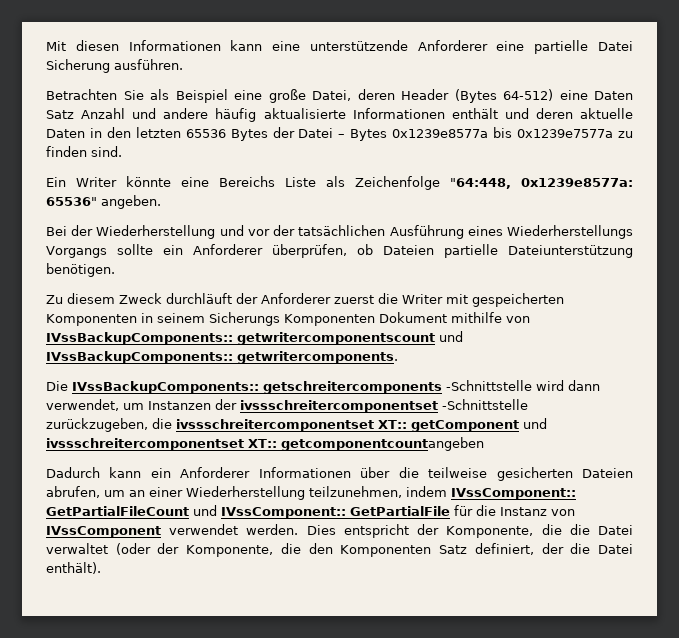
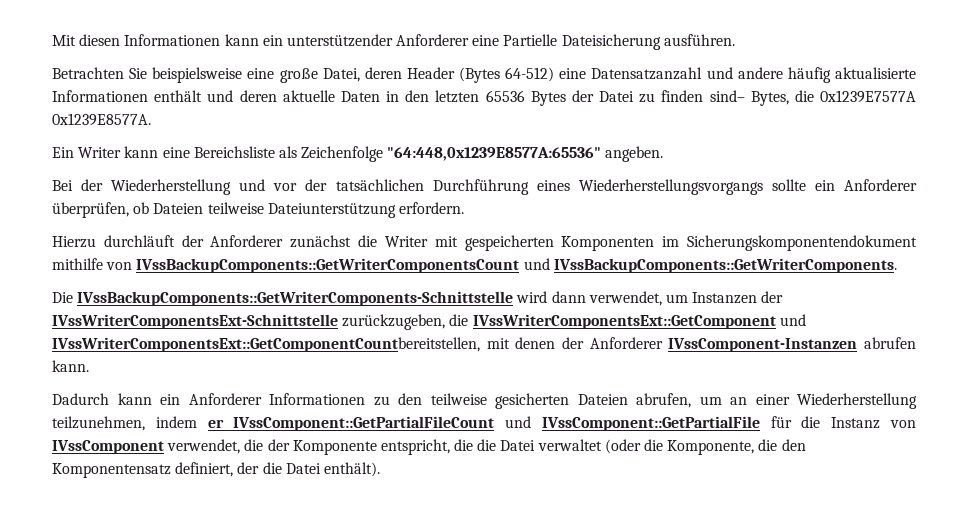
- Mit diesen Informationen kann eine unterstützende Anforderer eine partielle Datei Sicherung ausführen.
+ Mit diesen Informationen kann ein unterstützender Anforderer eine Partielle Dateisicherung ausführen.
- Betrachten Sie als Beispiel eine große Datei, deren Header (Bytes 64-512) eine Daten Satz Anzahl und andere häufig aktualisierte Informationen enthält und deren aktuelle Daten in den letzten 65536 Bytes der Datei – Bytes 0x1239e8577a bis 0x1239e7577a zu finden sind.
- Ein Writer könnte eine Bereichs Liste als Zeichenfolge "64:448, 0x1239e8577a: 65536" angeben.
+ Betrachten Sie beispielsweise eine große Datei, deren Header (Bytes 64-512) eine Datensatzanzahl und andere häufig aktualisierte Informationen enthält und deren aktuelle Daten in den letzten 65536 Bytes der Datei zu finden sind– Bytes, die 0x1239E7577A 0x1239E8577A.
+ Ein Writer kann eine Bereichsliste als Zeichenfolge "64:448,0x1239E8577A:65536" angeben.
- Bei der Wiederherstellung und vor der tatsächlichen Ausführung eines Wiederherstellungs Vorgangs sollte ein Anforderer überprüfen, ob Dateien partielle Dateiunterstützung benötigen.
- Zu diesem Zweck durchläuft der Anforderer zuerst die Writer mit gespeicherten Komponenten in seinem Sicherungs Komponenten Dokument mithilfe von IVssBackupComponents:: getwritercomponentscount und IVssBackupComponents:: getwritercomponents.
- Die IVssBackupComponents:: getschreitercomponents -Schnittstelle wird dann verwendet, um Instanzen der ivssschreitercomponentset -Schnittstelle zurückzugeben, die ivssschreitercomponentset XT:: getComponent und ivssschreitercomponentset XT:: getcomponentcountangeben
+ Bei der Wiederherstellung und vor der tatsächlichen Durchführung eines Wiederherstellungsvorgangs sollte ein Anforderer überprüfen, ob Dateien teilweise Dateiunterstützung erfordern.
+ Hierzu durchläuft der Anforderer zunächst die Writer mit gespeicherten Komponenten im Sicherungskomponentendokument mithilfe von IVssBackupComponents::GetWriterComponentsCount und IVssBackupComponents::GetWriterComponents.
+ Die IVssBackupComponents::GetWriterComponents-Schnittstelle wird dann verwendet, um Instanzen der IVssWriterComponentsExt-Schnittstelle zurückzugeben, die IVssWriterComponentsExt::GetComponent und IVssWriterComponentsExt::GetComponentCountbereitstellen, mit denen der Anforderer IVssComponent-Instanzen abrufen kann.
- Dadurch kann ein Anforderer Informationen über die teilweise gesicherten Dateien abrufen, um an einer Wiederherstellung teilzunehmen, indem IVssComponent:: GetPartialFileCount und IVssComponent:: GetPartialFile für die Instanz von IVssComponent verwendet werden. Dies entspricht der Komponente, die die Datei verwaltet (oder der Komponente, die den Komponenten Satz definiert, der die Datei enthält).
+ Dadurch kann ein Anforderer Informationen zu den teilweise gesicherten Dateien abrufen, um an einer Wiederherstellung teilzunehmen, indem er IVssComponent::GetPartialFileCount und IVssComponent::GetPartialFile für die Instanz von IVssComponent verwendet, die der Komponente entspricht, die die Datei verwaltet (oder die Komponente, die den Komponentensatz definiert, der die Datei enthält).

